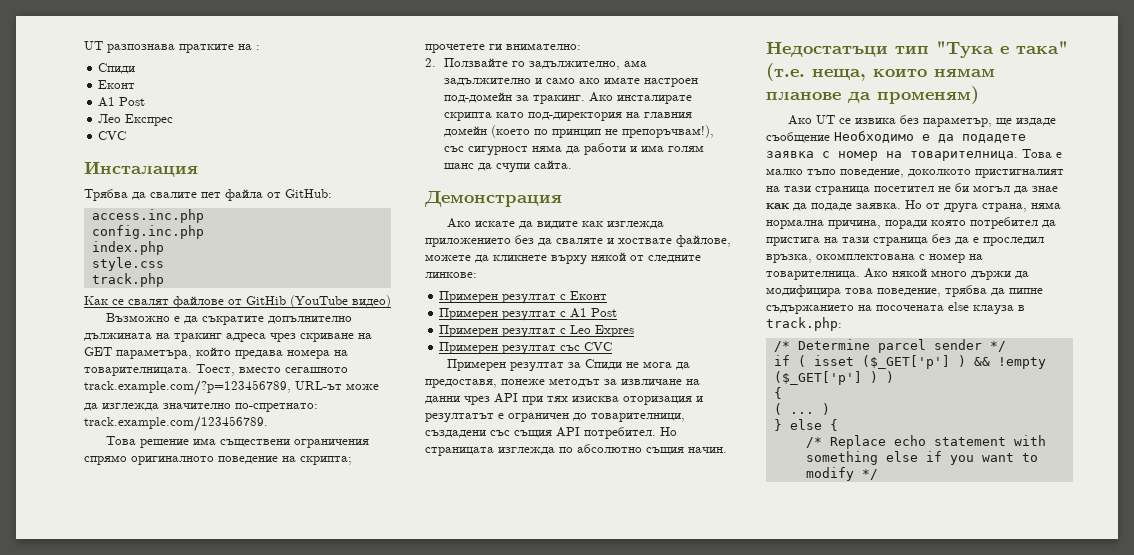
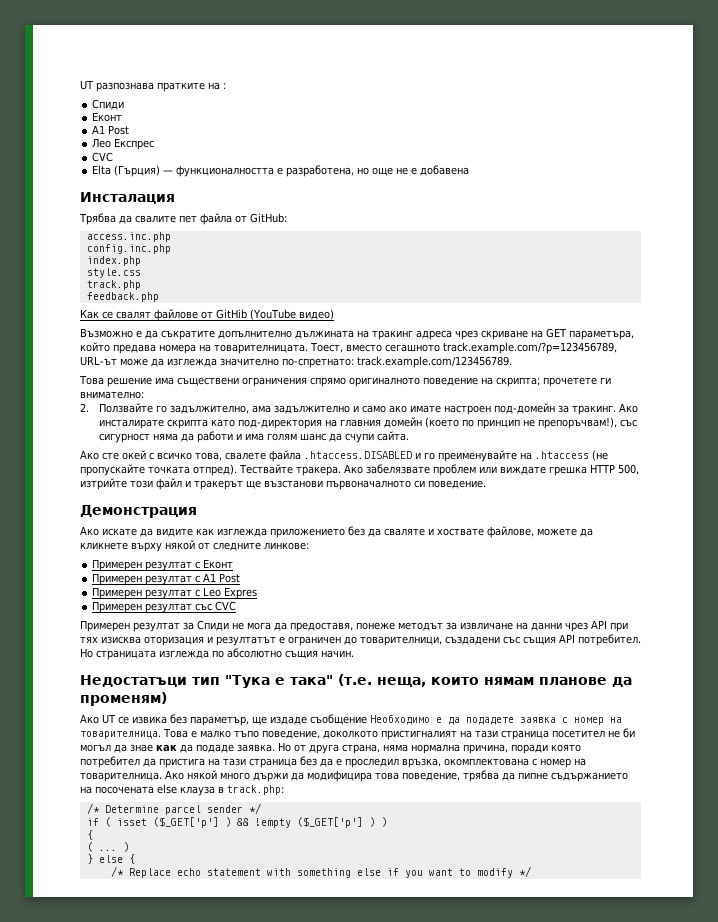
+ Elta (Гърция) — функционалността е разработена, но още не е добавена
+ feedback.php
+ Ако сте окей с всичко това, свалете файла .htaccess.DISABLED и го преименувайте на .htaccess (не пропускайте точката отпред). Тествайте тракера. Ако забелязвате проблем или виждате грешка HTTP 500, изтрийте този файл и тракерът ще възстанови първоначалното си поведение.

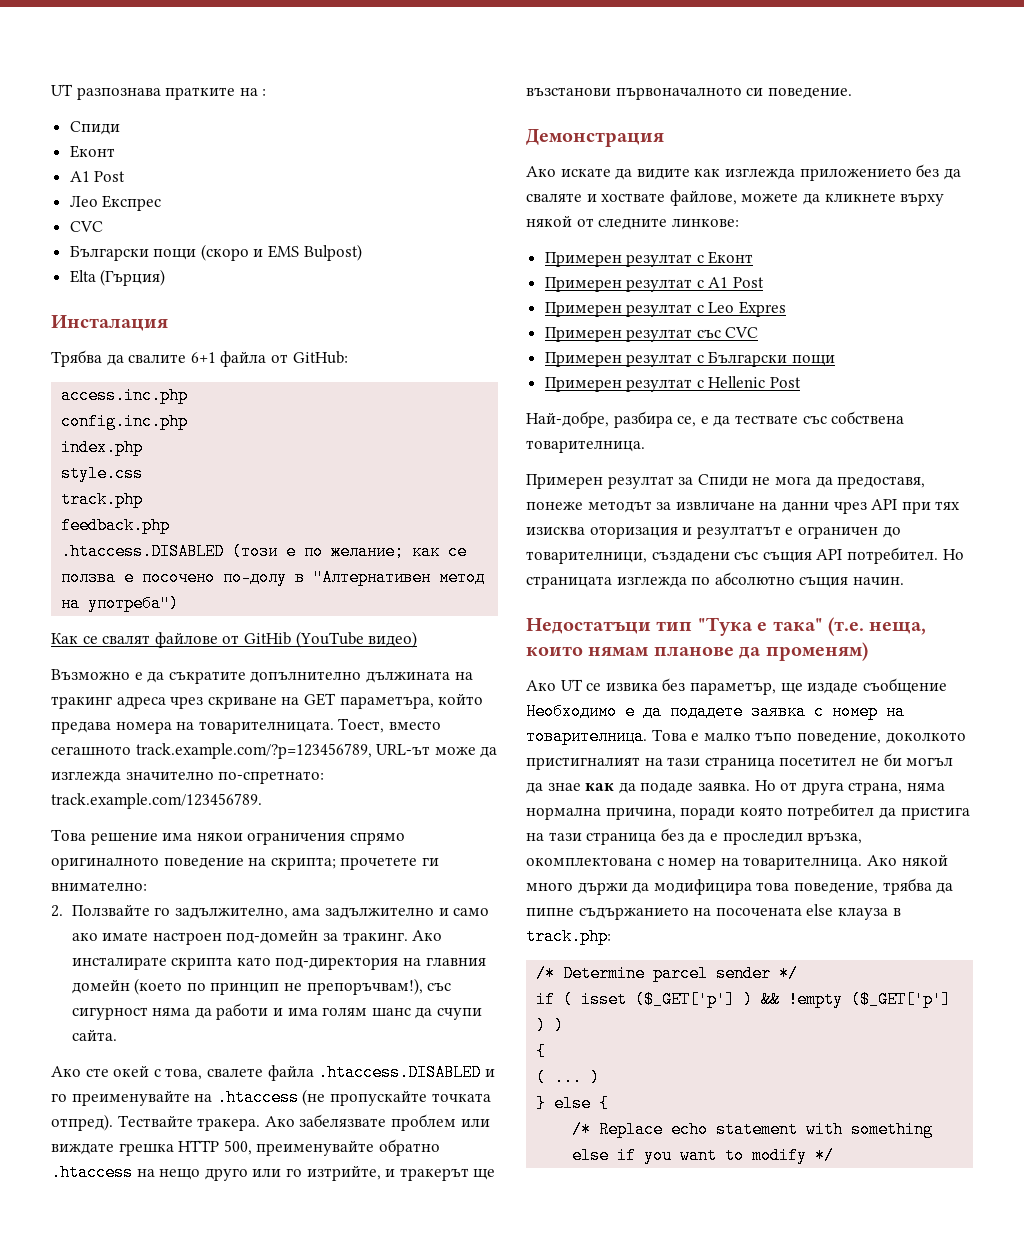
- Elta (Гърция) — функционалността е разработена, но още не е добавена
+ Български пощи (скоро и EMS Bulpost)
+ Elta (Гърция)
- Трябва да свалите пет файла от GitHub:
+ Трябва да свалите 6+1 файла от GitHub:
+ .htaccess.DISABLED (този е по желание; как се ползва е посочено по-долу в "Алтернативен метод на употреба")
- Това решение има съществени ограничения спрямо оригиналното поведение на скрипта; прочетете ги внимателно:
+ Това решение има някои ограничения спрямо оригиналното поведение на скрипта; прочетете ги внимателно:
- Ако сте окей с всичко това, свалете файла .htaccess.DISABLED и го преименувайте на .htaccess (не пропускайте точката отпред).
+ Ако сте окей с това, свалете файла .htaccess.DISABLED и го преименувайте на .htaccess (не пропускайте точката отпред).
- Ако забелязвате проблем или виждате грешка HTTP 500, изтрийте този файл и тракерът ще възстанови първоначалното си поведение.
+ Ако забелязвате проблем или виждате грешка HTTP 500, преименувайте обратно .htaccess на нещо друго или го изтрийте, и тракерът ще възстанови първоначалното си поведение.
+ Примерен резултат с Български пощи
+ Примерен резултат с Hellenic Post
+ Най-добре, разбира се, е да тествате със собствена товарителница.

